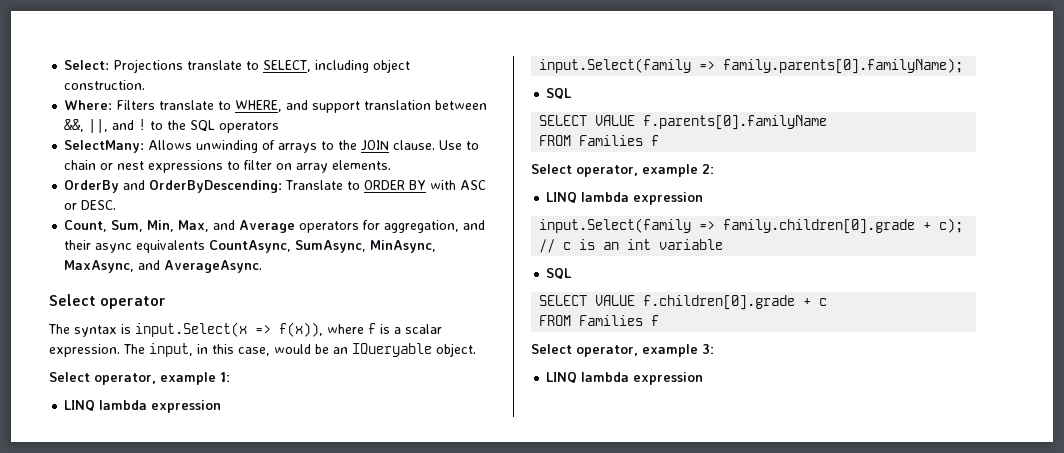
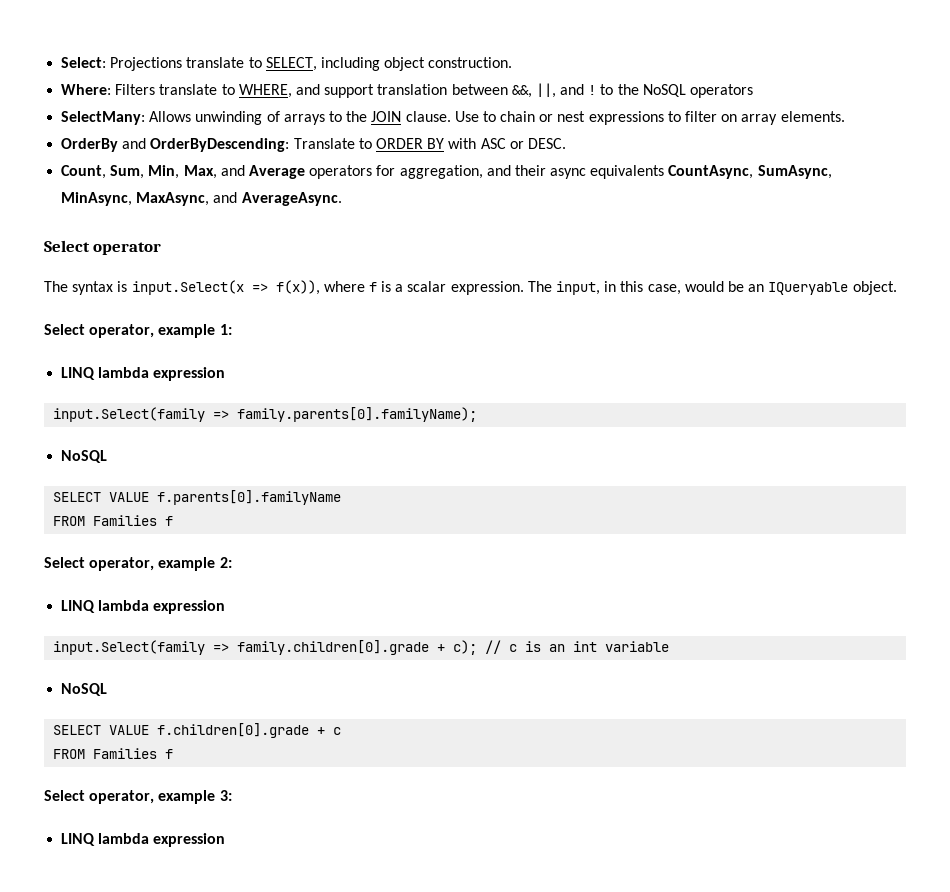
- Where: Filters translate to WHERE, and support translation between &&, ||, and ! to the SQL operators
+ Where: Filters translate to WHERE, and support translation between &&, ||, and ! to the NoSQL operators
  input.Select(family => family.parents[0].familyName);
- SQL
+ NoSQL
  input.Select(family => family.children[0].grade + c); // c is an int variable
- SQL
+ NoSQL

